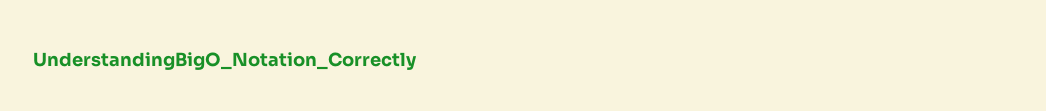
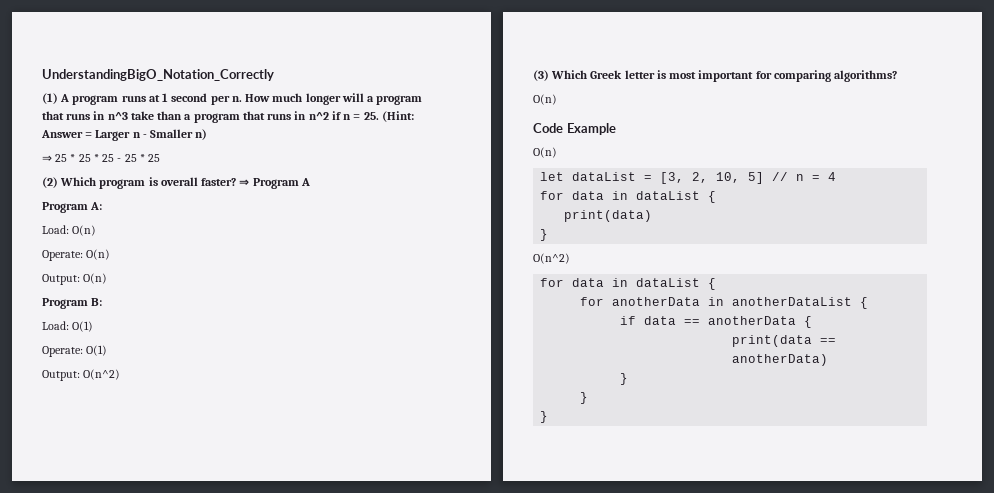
+ (1) A program runs at 1 second per n. How much longer will a program that runs in n^3 take than a program that runs in n^2 if n = 25. (Hint: Answer = Larger n - Smaller n)
+ ⇒ 25 * 25 * 25 - 25 * 25
+ (2) Which program is overall faster? ⇒ Program A
+ Program A:
+ Load: O(n)
+ Operate: O(n)
+ Output: O(n)
+ Program B:
+ Load: O(1)
+ Operate: O(1)
+ Output: O(n^2)
+ (3) Which Greek letter is most important for comparing algorithms?
+ O(n)
+ Code Example
+ O(n)
+ let dataList = [3, 2, 10, 5] // n = 4
+ for data in dataList {
+ print(data)
+ }
+ O(n^2)
+ for data in dataList {
+ for anotherData in anotherDataList {
+ if data == anotherData {
+ print(data == anotherData)
+ }
+ }
+ }

